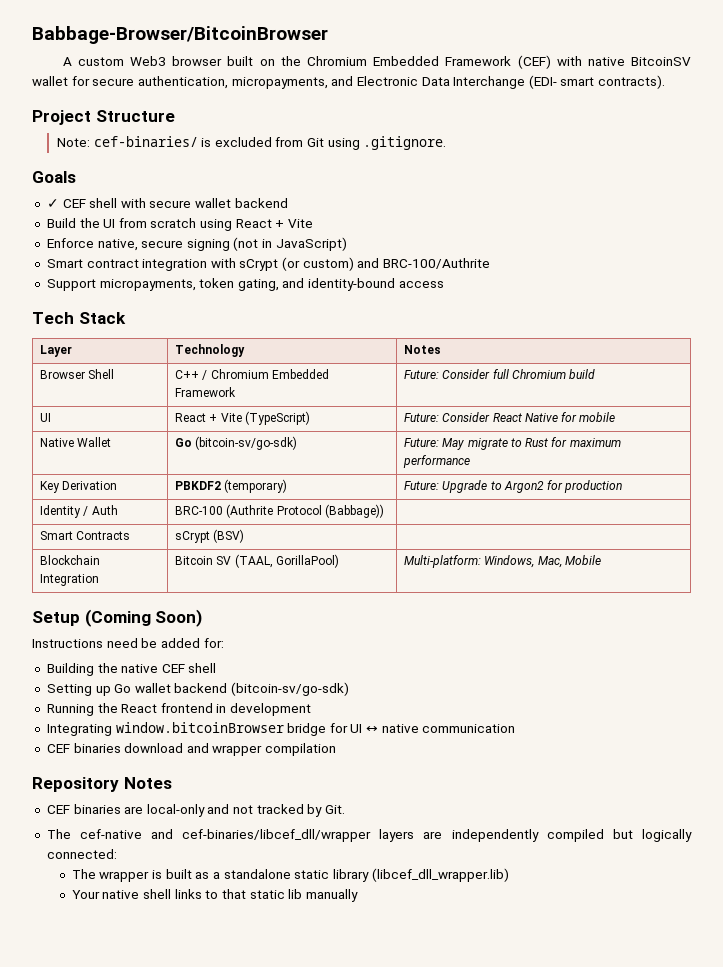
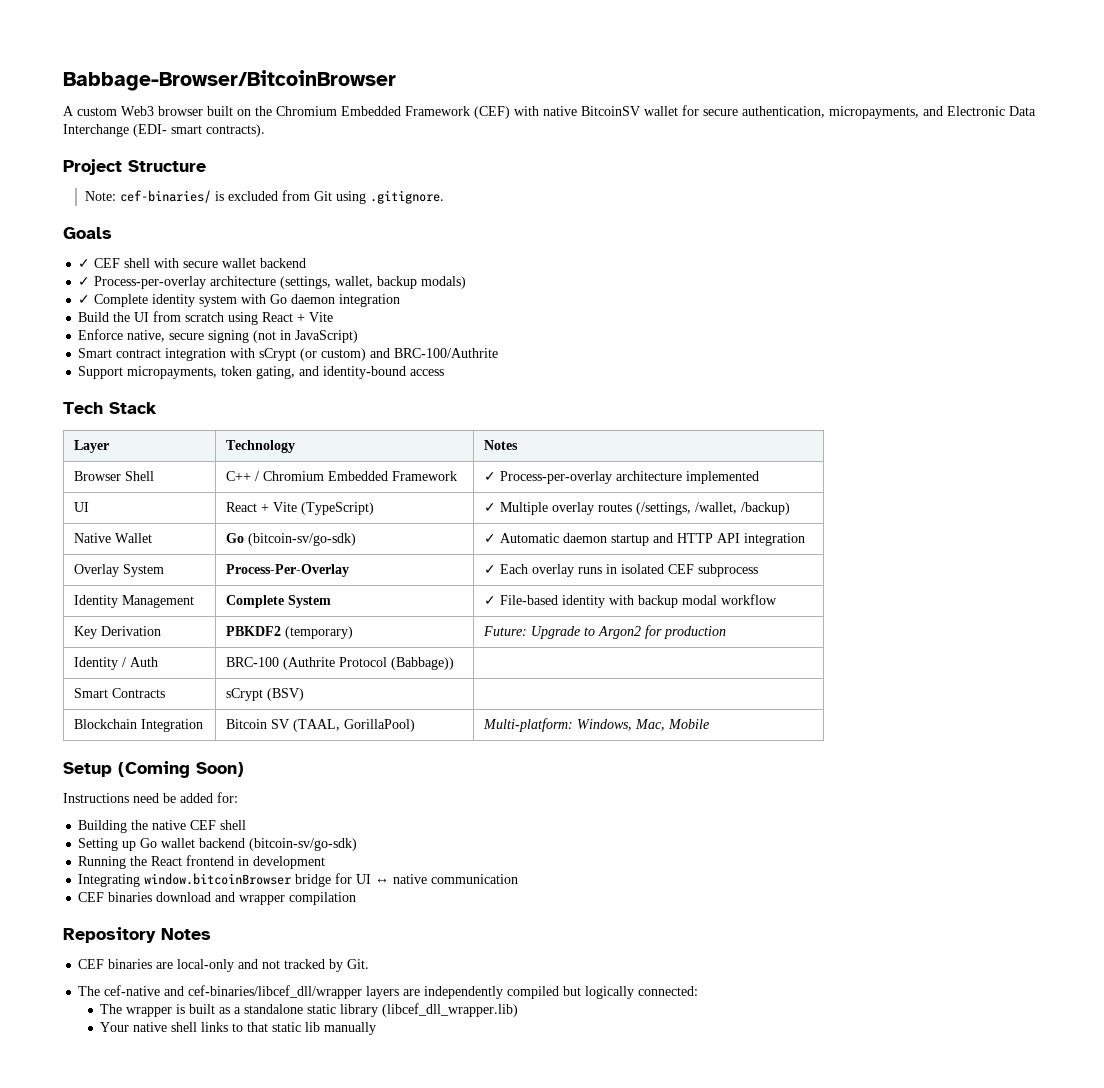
+ ✓ Process-per-overlay architecture (settings, wallet, backup modals)
+ ✓ Complete identity system with Go daemon integration
- Browser Shell | C++ / Chromium Embedded Framework | Future: Consider full Chromium build
+ Browser Shell | C++ / Chromium Embedded Framework | ✓ Process-per-overlay architecture implemented
- UI | React + Vite (TypeScript) | Future: Consider React Native for mobile
- Native Wallet | Go (bitcoin-sv/go-sdk) | Future: May migrate to Rust for maximum performance
+ UI | React + Vite (TypeScript) | ✓ Multiple overlay routes (/settings, /wallet, /backup)
+ Native Wallet | Go (bitcoin-sv/go-sdk) | ✓ Automatic daemon startup and HTTP API integration
+ Overlay System | Process-Per-Overlay | ✓ Each overlay runs in isolated CEF subprocess
+ Identity Management | Complete System | ✓ File-based identity with backup modal workflow

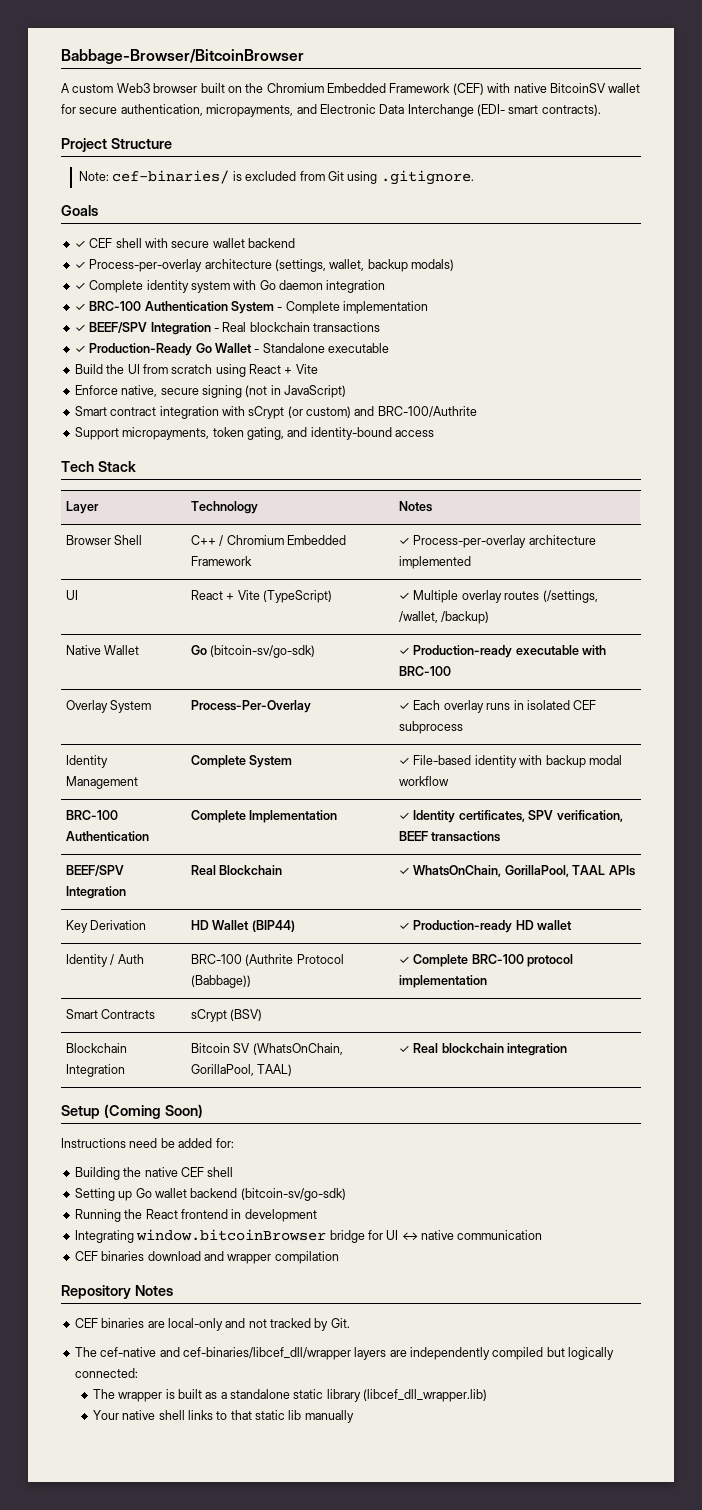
+ ✓ BRC-100 Authentication System - Complete implementation
+ ✓ BEEF/SPV Integration - Real blockchain transactions
+ ✓ Production-Ready Go Wallet - Standalone executable
- Native Wallet | Go (bitcoin-sv/go-sdk) | ✓ Automatic daemon startup and HTTP API integration
+ Native Wallet | Go (bitcoin-sv/go-sdk) | ✓ Production-ready executable with BRC-100
- Key Derivation | PBKDF2 (temporary) | Future: Upgrade to Argon2 for production
+ BRC-100 Authentication | Complete Implementation | ✓ Identity certificates, SPV verification, BEEF transactions
+ BEEF/SPV Integration | Real Blockchain | ✓ WhatsOnChain, GorillaPool, TAAL APIs
+ Key Derivation | HD Wallet (BIP44) | ✓ Production-ready HD wallet
- Identity / Auth | BRC-100 (Authrite Protocol (Babbage)) |
+ Identity / Auth | BRC-100 (Authrite Protocol (Babbage)) | ✓ Complete BRC-100 protocol implementation
- Blockchain Integration | Bitcoin SV (TAAL, GorillaPool) | Multi-platform: Windows, Mac, Mobile
+ Blockchain Integration | Bitcoin SV (WhatsOnChain, GorillaPool, TAAL) | ✓ Real blockchain integration

